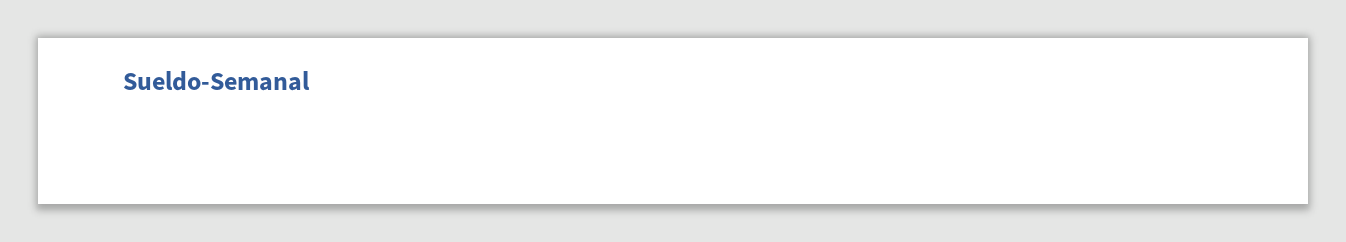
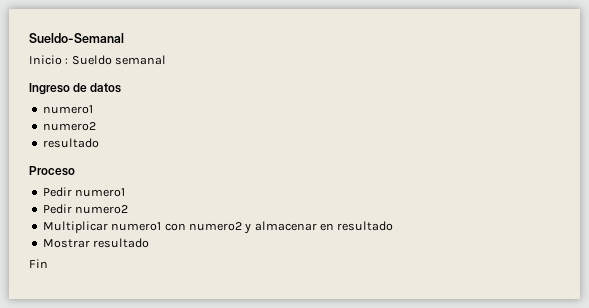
+ Inicio : Sueldo semanal
+ Ingreso de datos
+ numero1
+ numero2
+ resultado
+ Proceso
+ Pedir numero1
+ Pedir numero2
+ Multiplicar numero1 con numero2 y almacenar en resultado
+ Mostrar resultado
+ Fin

